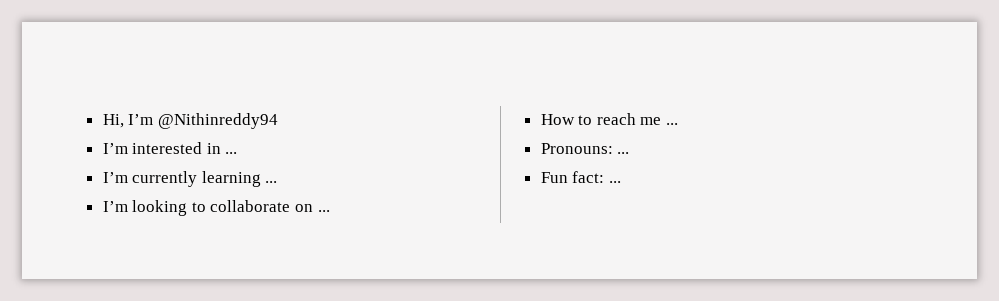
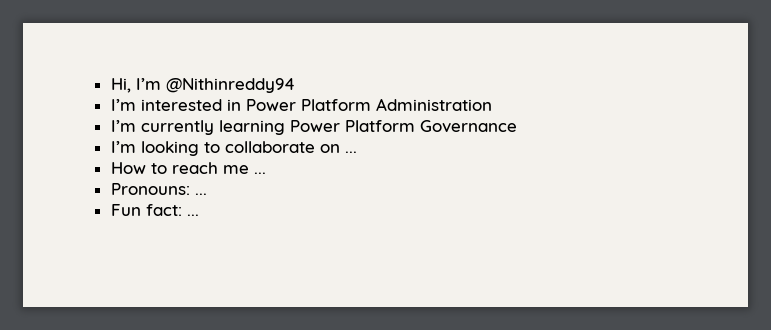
- I’m interested in ...
+ I’m interested in Power Platform Administration
- I’m currently learning ...
+ I’m currently learning Power Platform Governance

